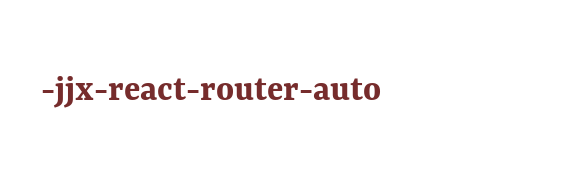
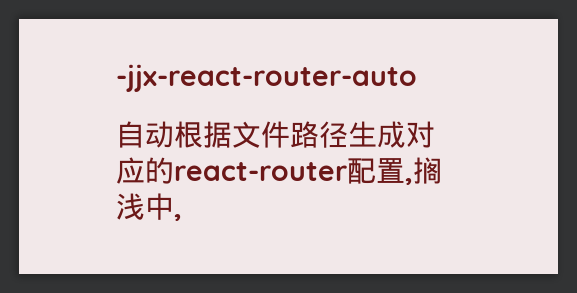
+ 自动根据文件路径生成对应的react-router配置,搁浅中,

